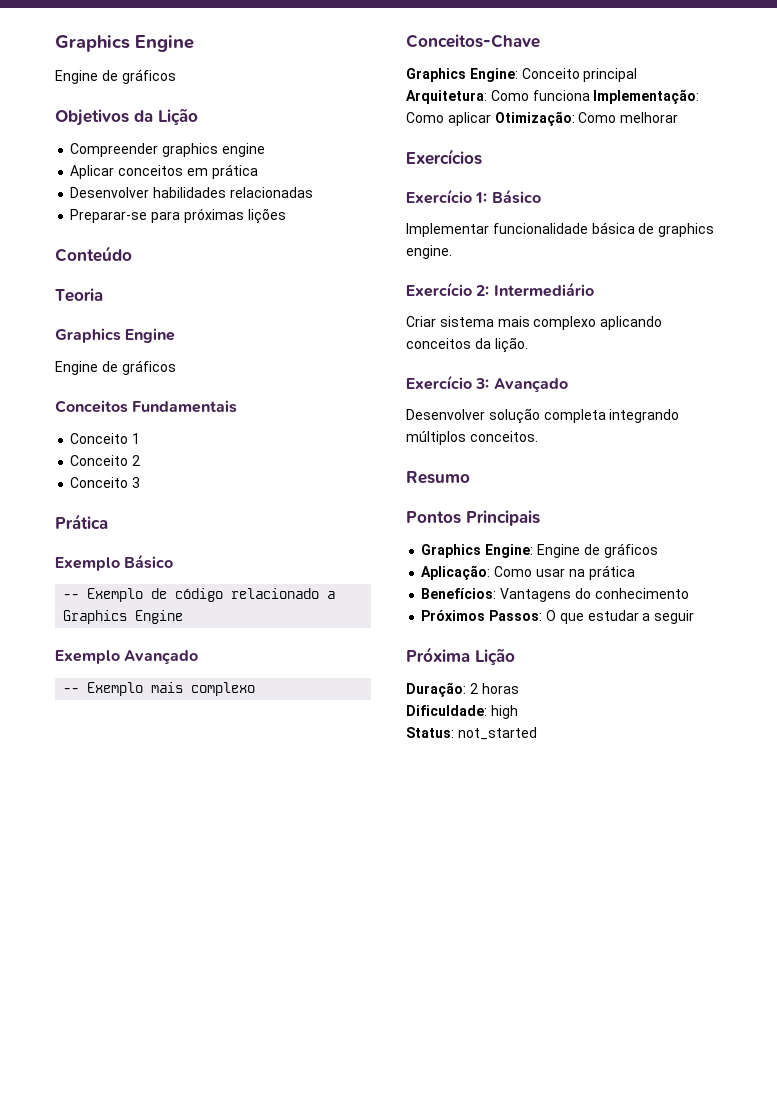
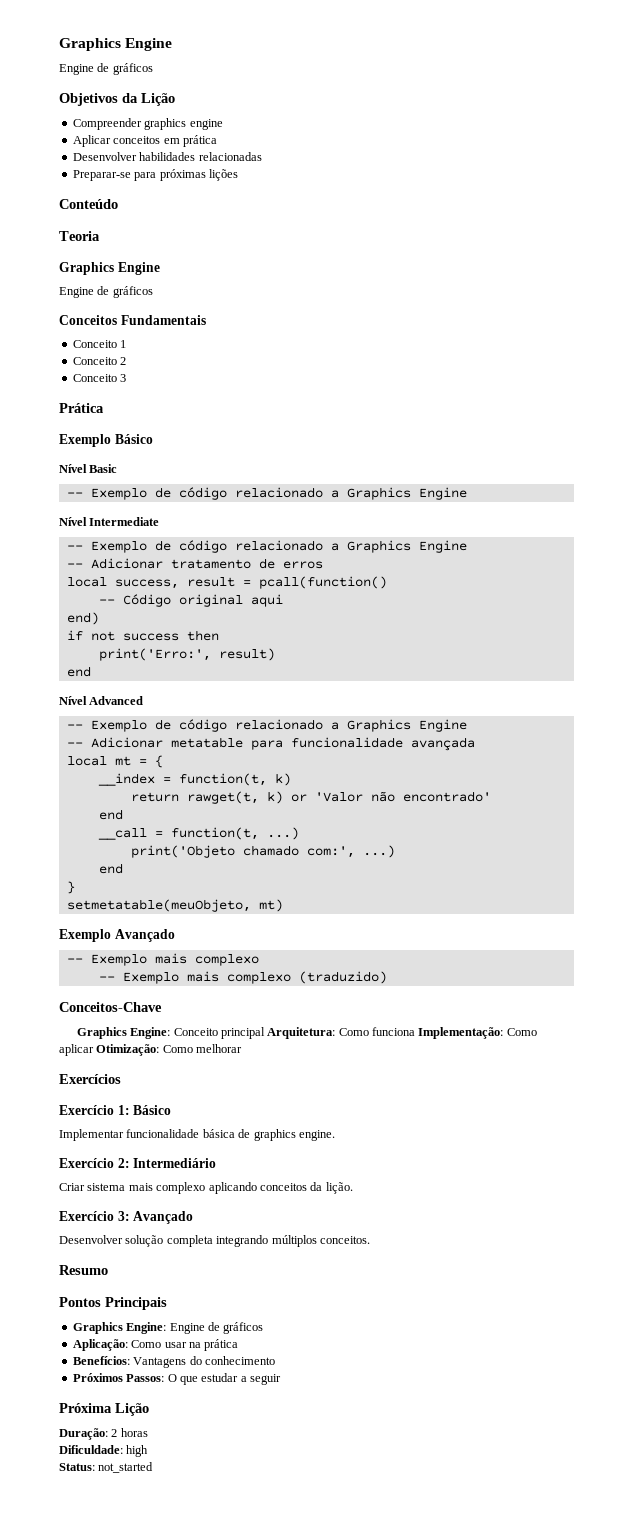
+ Nível Basic
  -- Exemplo de código relacionado a Graphics Engine
+ Nível Intermediate
+ -- Exemplo de código relacionado a Graphics Engine
+ -- Adicionar tratamento de erros
+ local success, result = pcall(function()
+ -- Código original aqui
+ end)
+ if not success then
+ print('Erro:', result)
+ end
+ Nível Advanced
+ -- Exemplo de código relacionado a Graphics Engine
+ -- Adicionar metatable para funcionalidade avançada
+ local mt = {
+ __index = function(t, k)
+ return rawget(t, k) or 'Valor não encontrado'
+ end
+ __call = function(t, ...)
+ print('Objeto chamado com:', ...)
+ end
+ }
+ setmetatable(meuObjeto, mt)
+ -- Exemplo mais complexo (traduzido)

